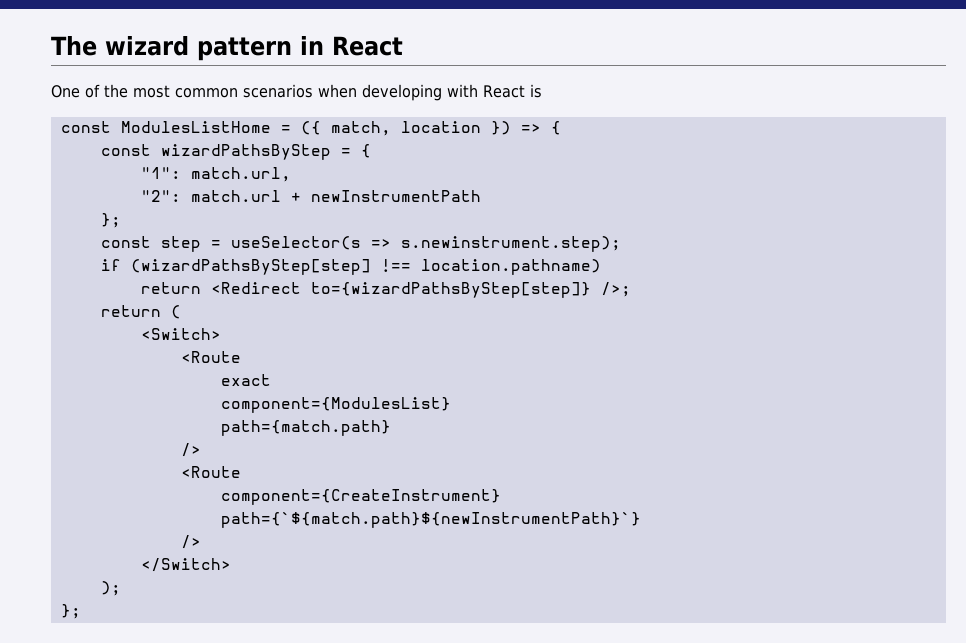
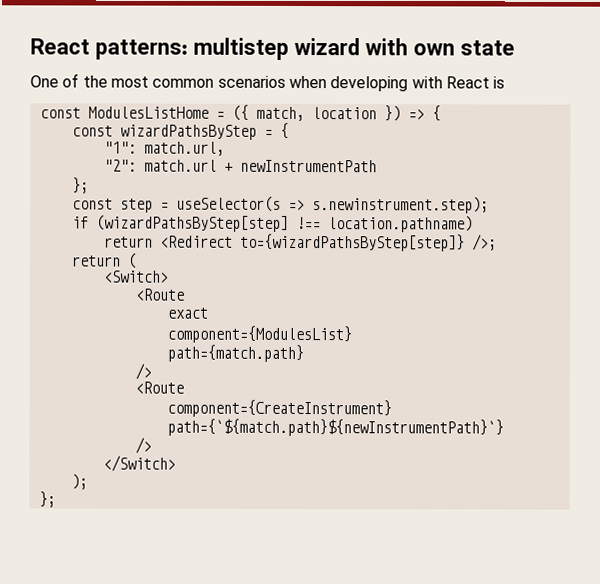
- The wizard pattern in React
+ React patterns: multistep wizard with own state

